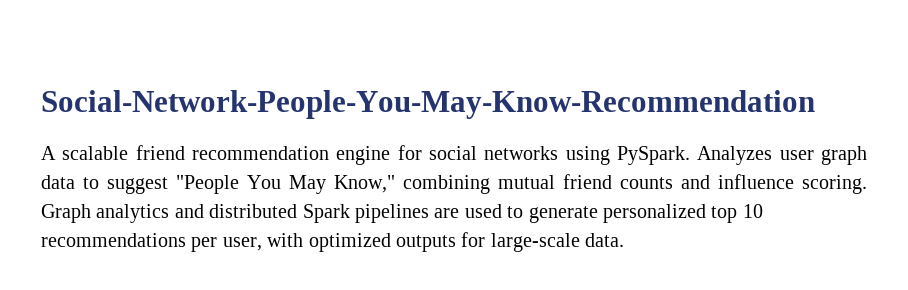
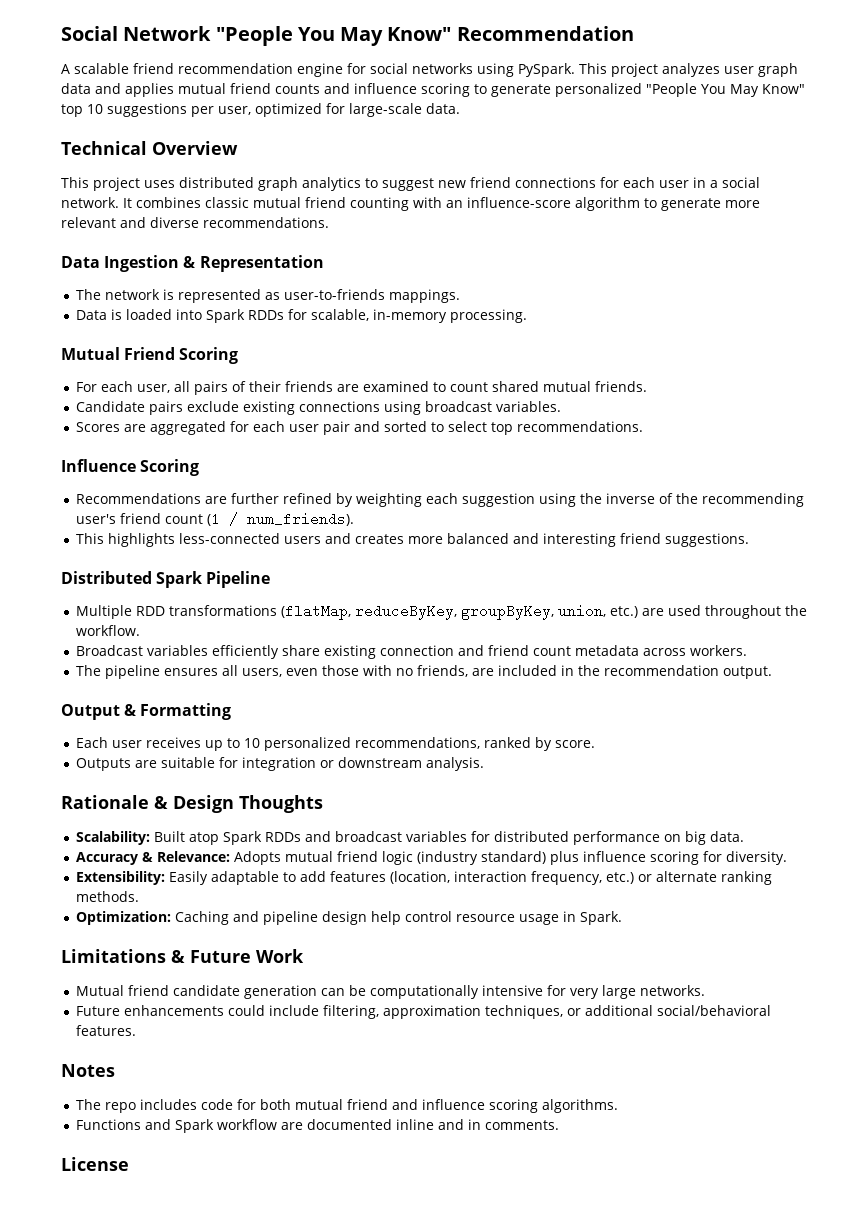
- Social-Network-People-You-May-Know-Recommendation
+ Social Network "People You May Know" Recommendation
- Analyzes user graph data to suggest "People You May Know," combining mutual friend counts and influence scoring. Graph analytics and distributed Spark pipelines are used to generate personalized top 10 recommendations per user, with optimized outputs for large-scale data.
+ This project analyzes user graph data and applies mutual friend counts and influence scoring to generate personalized "People You May Know" top 10 suggestions per user, optimized for large-scale data.
+ Technical Overview
+ This project uses distributed graph analytics to suggest new friend connections for each user in a social network. It combines classic mutual friend counting with an influence-score algorithm to generate more relevant and diverse recommendations.
+ Data Ingestion & Representation
+ The network is represented as user-to-friends mappings.
+ Data is loaded into Spark RDDs for scalable, in-memory processing.
+ Mutual Friend Scoring
+ For each user, all pairs of their friends are examined to count shared mutual friends.
+ Candidate pairs exclude existing connections using broadcast variables.
+ Scores are aggregated for each user pair and sorted to select top recommendations.
+ Influence Scoring
+ Recommendations are further refined by weighting each suggestion using the inverse of the recommending user's friend count (1 / num_friends).
+ This highlights less-connected users and creates more balanced and interesting friend suggestions.
+ Distributed Spark Pipeline
+ Multiple RDD transformations (flatMap, reduceByKey, groupByKey, union, etc.) are used throughout the workflow.
+ Broadcast variables efficiently share existing connection and friend count metadata across workers.
+ The pipeline ensures all users, even those with no friends, are included in the recommendation output.
+ Output & Formatting
+ Each user receives up to 10 personalized recommendations, ranked by score.
+ Outputs are suitable for integration or downstream analysis.
+ Rationale & Design Thoughts
+ Scalability: Built atop Spark RDDs and broadcast variables for distributed performance on big data.
+ Accuracy & Relevance: Adopts mutual friend logic (industry standard) plus influence scoring for diversity.
+ Extensibility: Easily adaptable to add features (location, interaction frequency, etc.) or alternate ranking methods.
+ Optimization: Caching and pipeline design help control resource usage in Spark.
+ Limitations & Future Work
+ Mutual friend candidate generation can be computationally intensive for very large networks.
+ Future enhancements could include filtering, approximation techniques, or additional social/behavioral features.
+ Notes
+ The repo includes code for both mutual friend and influence scoring algorithms.
+ Functions and Spark workflow are documented inline and in comments.
+ License

